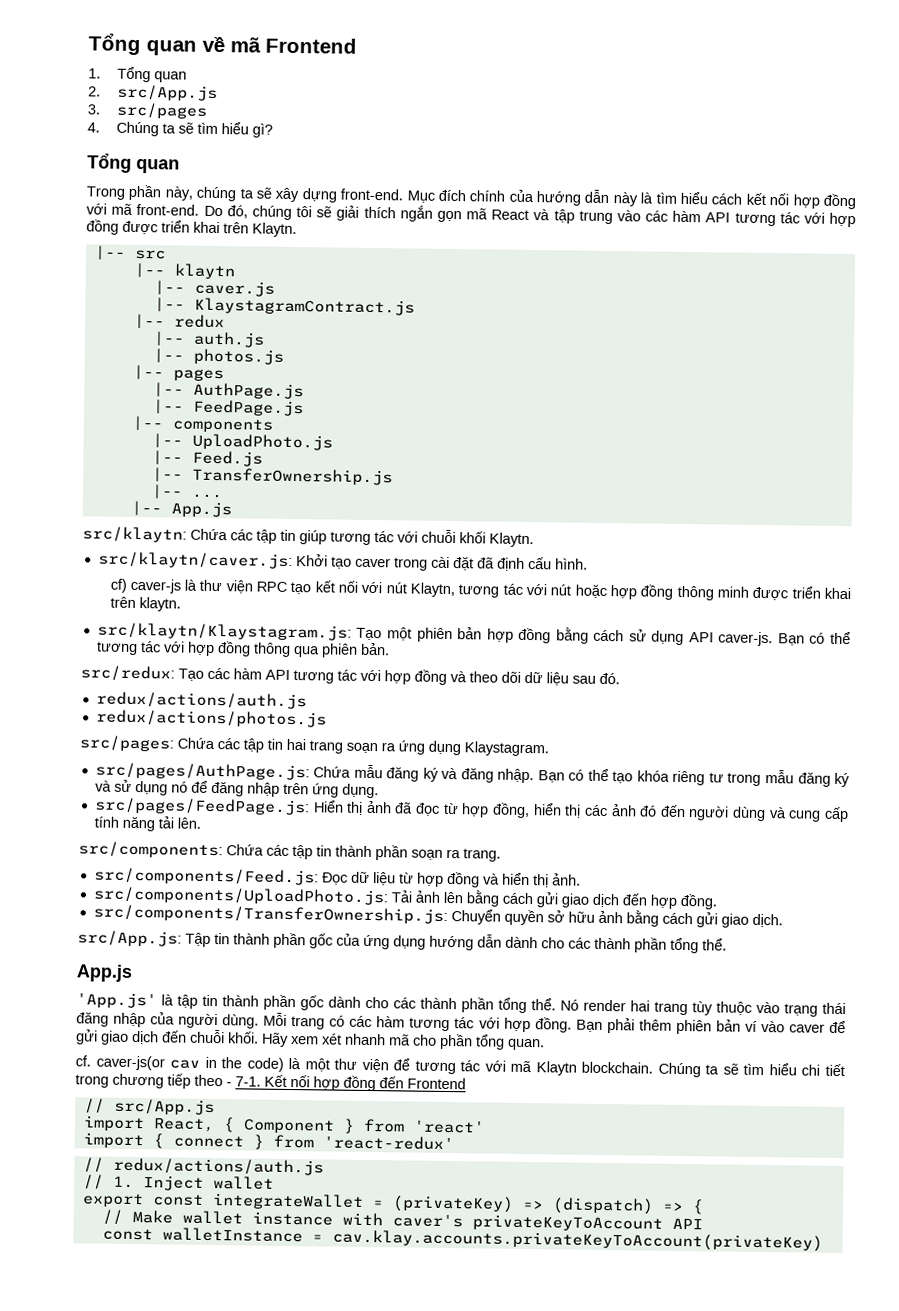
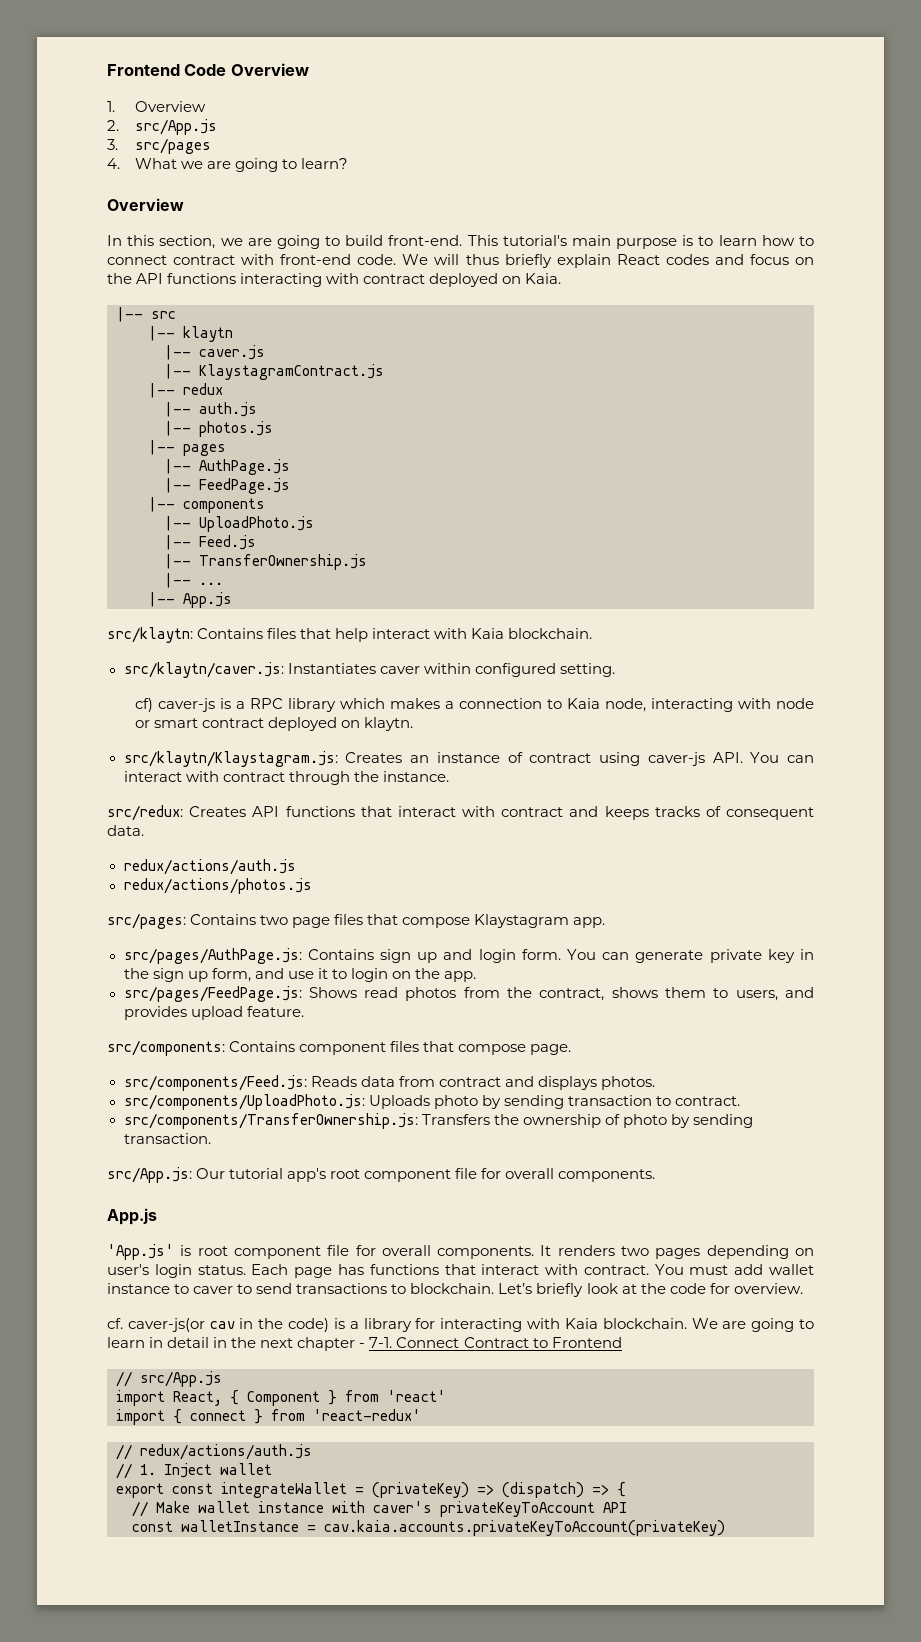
- Tổng quan về mã Frontend
- 1. Tổng quan
+ Frontend Code Overview
+ 1. Overview
- 4. Chúng ta sẽ tìm hiểu gì?
- Tổng quan
- Trong phần này, chúng ta sẽ xây dựng front-end. Mục đích chính của hướng dẫn này là tìm hiểu cách kết nối hợp đồng với mã front-end. Do đó, chúng tôi sẽ giải thích ngắn gọn mã React và tập trung vào các hàm API tương tác với hợp đồng được triển khai trên Klaytn.
+ 4. What we are going to learn?
+ Overview
+ In this section, we are going to build front-end. This tutorial's main purpose is to learn how to connect contract with front-end code. We will thus briefly explain React codes and focus on the API functions interacting with contract deployed on Kaia.
- src/klaytn: Chứa các tập tin giúp tương tác với chuỗi khối Klaytn.
- src/klaytn/caver.js: Khởi tạo caver trong cài đặt đã định cấu hình.
- cf) caver-js là thư viện RPC tạo kết nối với nút Klaytn, tương tác với nút hoặc hợp đồng thông minh được triển khai trên klaytn.
- src/klaytn/Klaystagram.js: Tạo một phiên bản hợp đồng bằng cách sử dụng API caver-js. Bạn có thể tương tác với hợp đồng thông qua phiên bản.
- src/redux: Tạo các hàm API tương tác với hợp đồng và theo dõi dữ liệu sau đó.
+ src/klaytn: Contains files that help interact with Kaia blockchain.
+ src/klaytn/caver.js: Instantiates caver within configured setting.
+ cf) caver-js is a RPC library which makes a connection to Kaia node, interacting with node or smart contract deployed on klaytn.
+ src/klaytn/Klaystagram.js: Creates an instance of contract using caver-js API. You can interact with contract through the instance.
+ src/redux: Creates API functions that interact with contract and keeps tracks of consequent data.
  redux/actions/auth.js
  redux/actions/photos.js
- src/pages: Chứa các tập tin hai trang soạn ra ứng dụng Klaystagram.
- src/pages/AuthPage.js: Chứa mẫu đăng ký và đăng nhập. Bạn có thể tạo khóa riêng tư trong mẫu đăng ký và sử dụng nó để đăng nhập trên ứng dụng.
- src/pages/FeedPage.js: Hiển thị ảnh đã đọc từ hợp đồng, hiển thị các ảnh đó đến người dùng và cung cấp tính năng tải lên.
- src/components: Chứa các tập tin thành phần soạn ra trang.
- src/components/Feed.js: Đọc dữ liệu từ hợp đồng và hiển thị ảnh.
- src/components/UploadPhoto.js: Tải ảnh lên bằng cách gửi giao dịch đến hợp đồng.
- src/components/TransferOwnership.js: Chuyển quyền sở hữu ảnh bằng cách gửi giao dịch.
- src/App.js: Tập tin thành phần gốc của ứng dụng hướng dẫn dành cho các thành phần tổng thể.
+ src/pages: Contains two page files that compose Klaystagram app.
+ src/pages/AuthPage.js: Contains sign up and login form. You can generate private key in the sign up form, and use it to login on the app.
+ src/pages/FeedPage.js: Shows read photos from the contract, shows them to users, and provides upload feature.
+ src/components: Contains component files that compose page.
+ src/components/Feed.js: Reads data from contract and displays photos.
+ src/components/UploadPhoto.js: Uploads photo by sending transaction to contract.
+ src/components/TransferOwnership.js: Transfers the ownership of photo by sending transaction.
+ src/App.js: Our tutorial app's root component file for overall components.
  App.js
- 'App.js' là tập tin thành phần gốc dành cho các thành phần tổng thể. Nó render hai trang tùy thuộc vào trạng thái đăng nhập của người dùng. Mỗi trang có các hàm tương tác với hợp đồng. Bạn phải thêm phiên bản ví vào caver để gửi giao dịch đến chuỗi khối. Hãy xem xét nhanh mã cho phần tổng quan.
+ 'App.js' is root component file for overall components. It renders two pages depending on user's login status. Each page has functions that interact with contract. You must add wallet instance to caver to send transactions to blockchain. Let’s briefly look at the code for overview.
- cf. caver-js(or cav in the code) là một thư viện để tương tác với mã Klaytn blockchain. Chúng ta sẽ tìm hiểu chi tiết trong chương tiếp theo - 7-1. Kết nối hợp đồng đến Frontend
+ cf. caver-js(or cav in the code) is a library for interacting with Kaia blockchain. We are going to learn in detail in the next chapter - 7-1. Connect Contract to Frontend
- const walletInstance = cav.klay.accounts.privateKeyToAccount(privateKey)
+ const walletInstance = cav.kaia.accounts.privateKeyToAccount(privateKey)

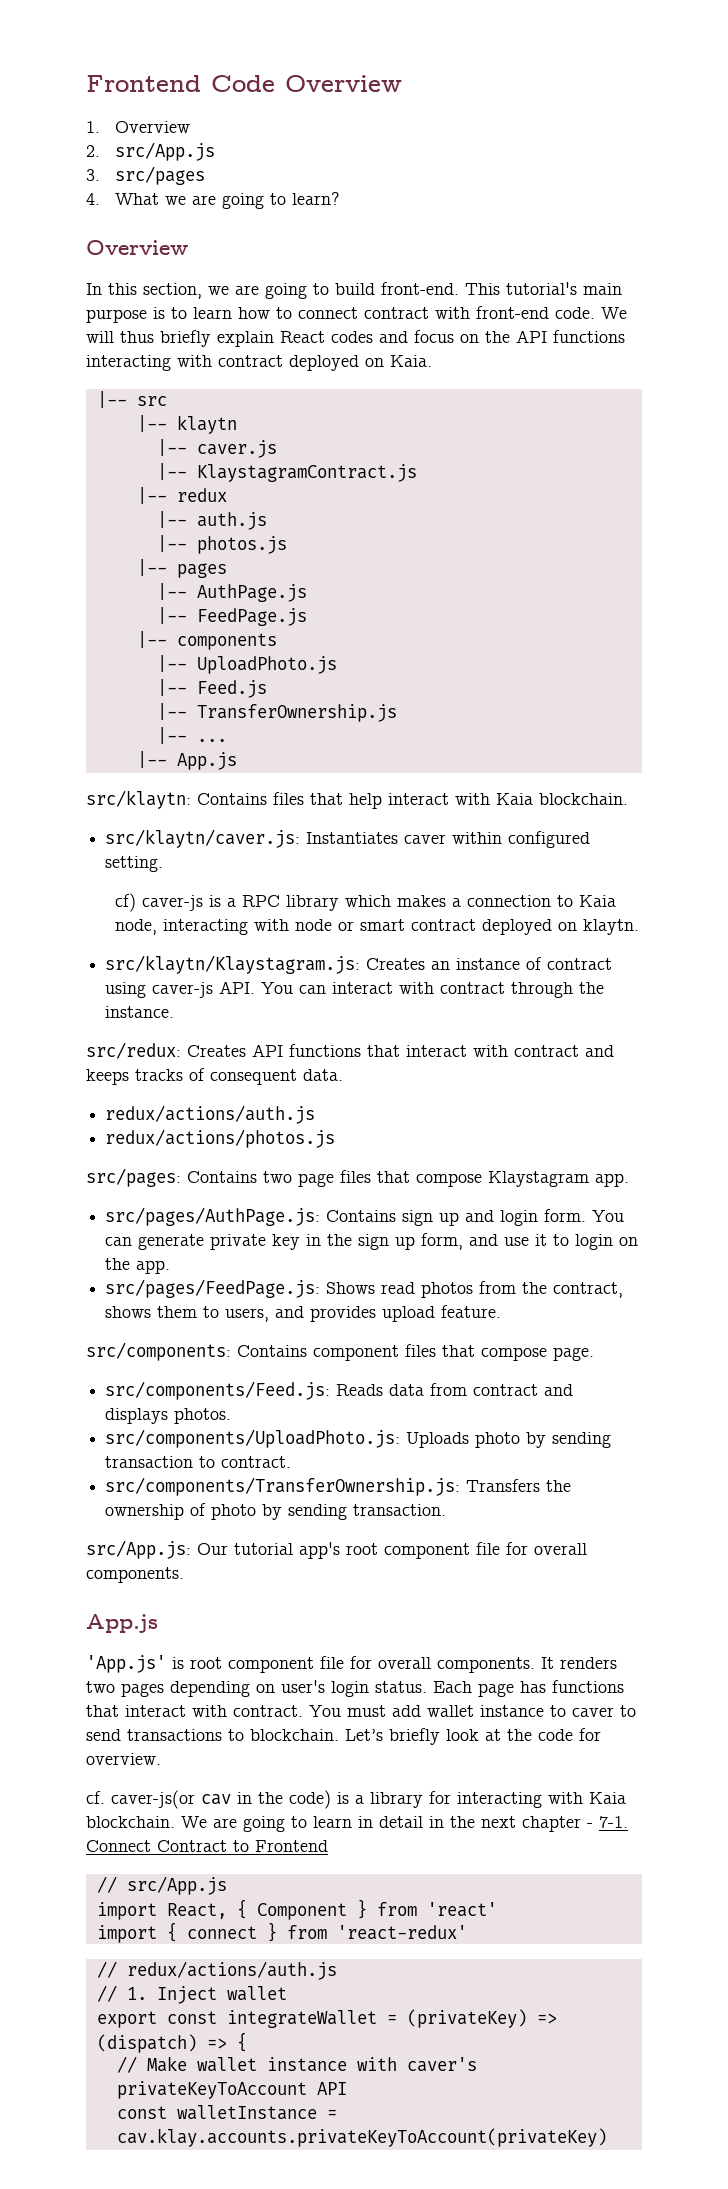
- const walletInstance = cav.kaia.accounts.privateKeyToAccount(privateKey)
+ const walletInstance = cav.klay.accounts.privateKeyToAccount(privateKey)

